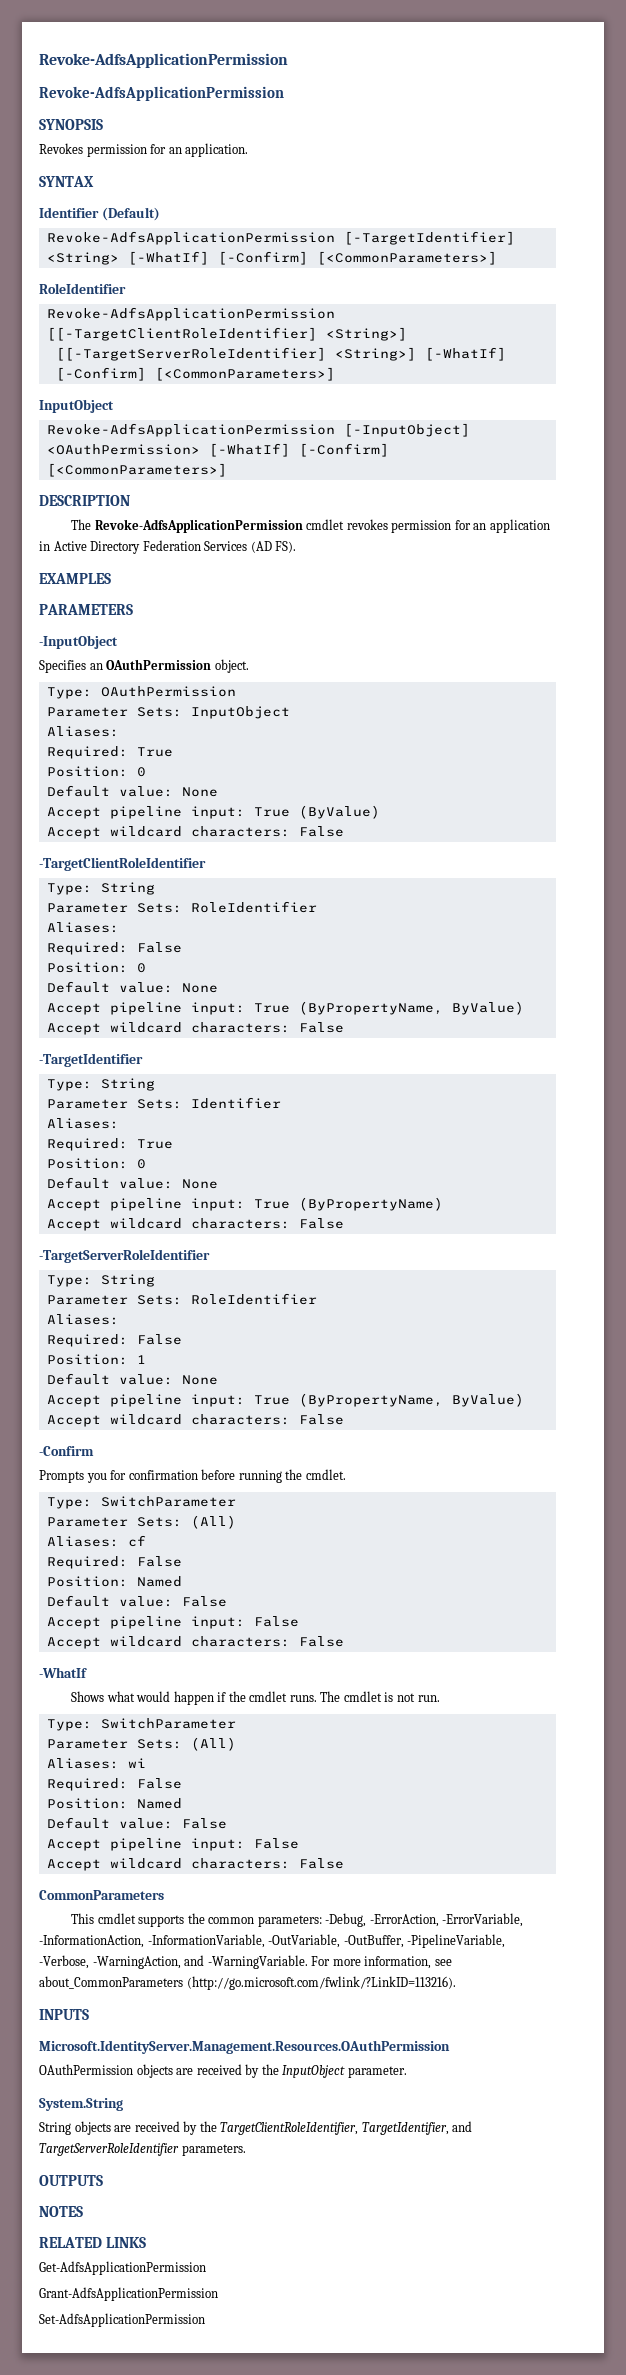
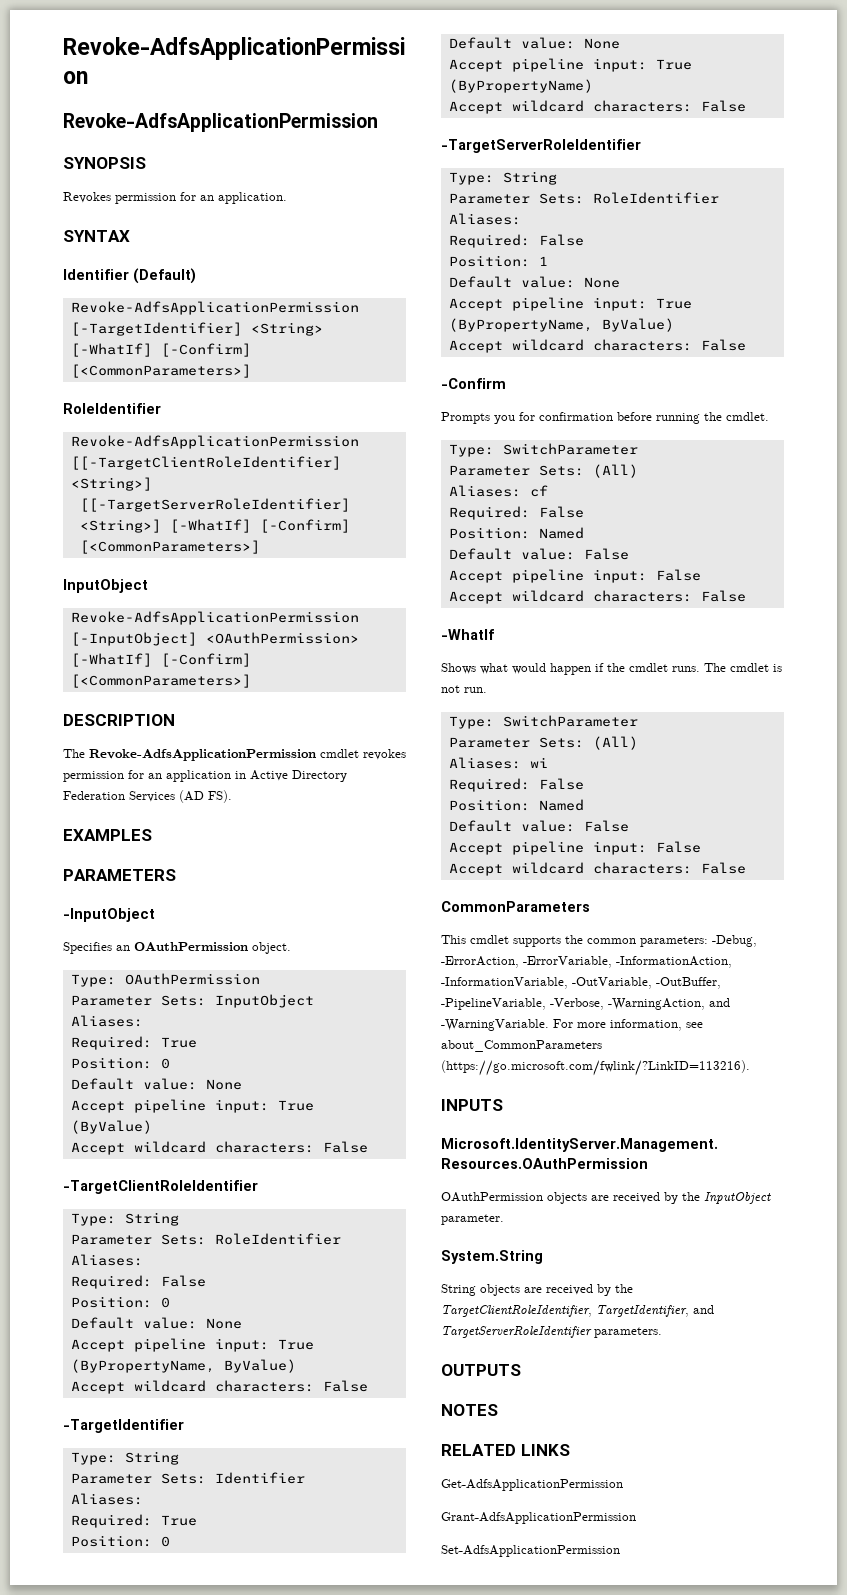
- For more information, see about_CommonParameters (http://go.microsoft.com/fwlink/?LinkID=113216).
+ For more information, see about_CommonParameters (https://go.microsoft.com/fwlink/?LinkID=113216).

